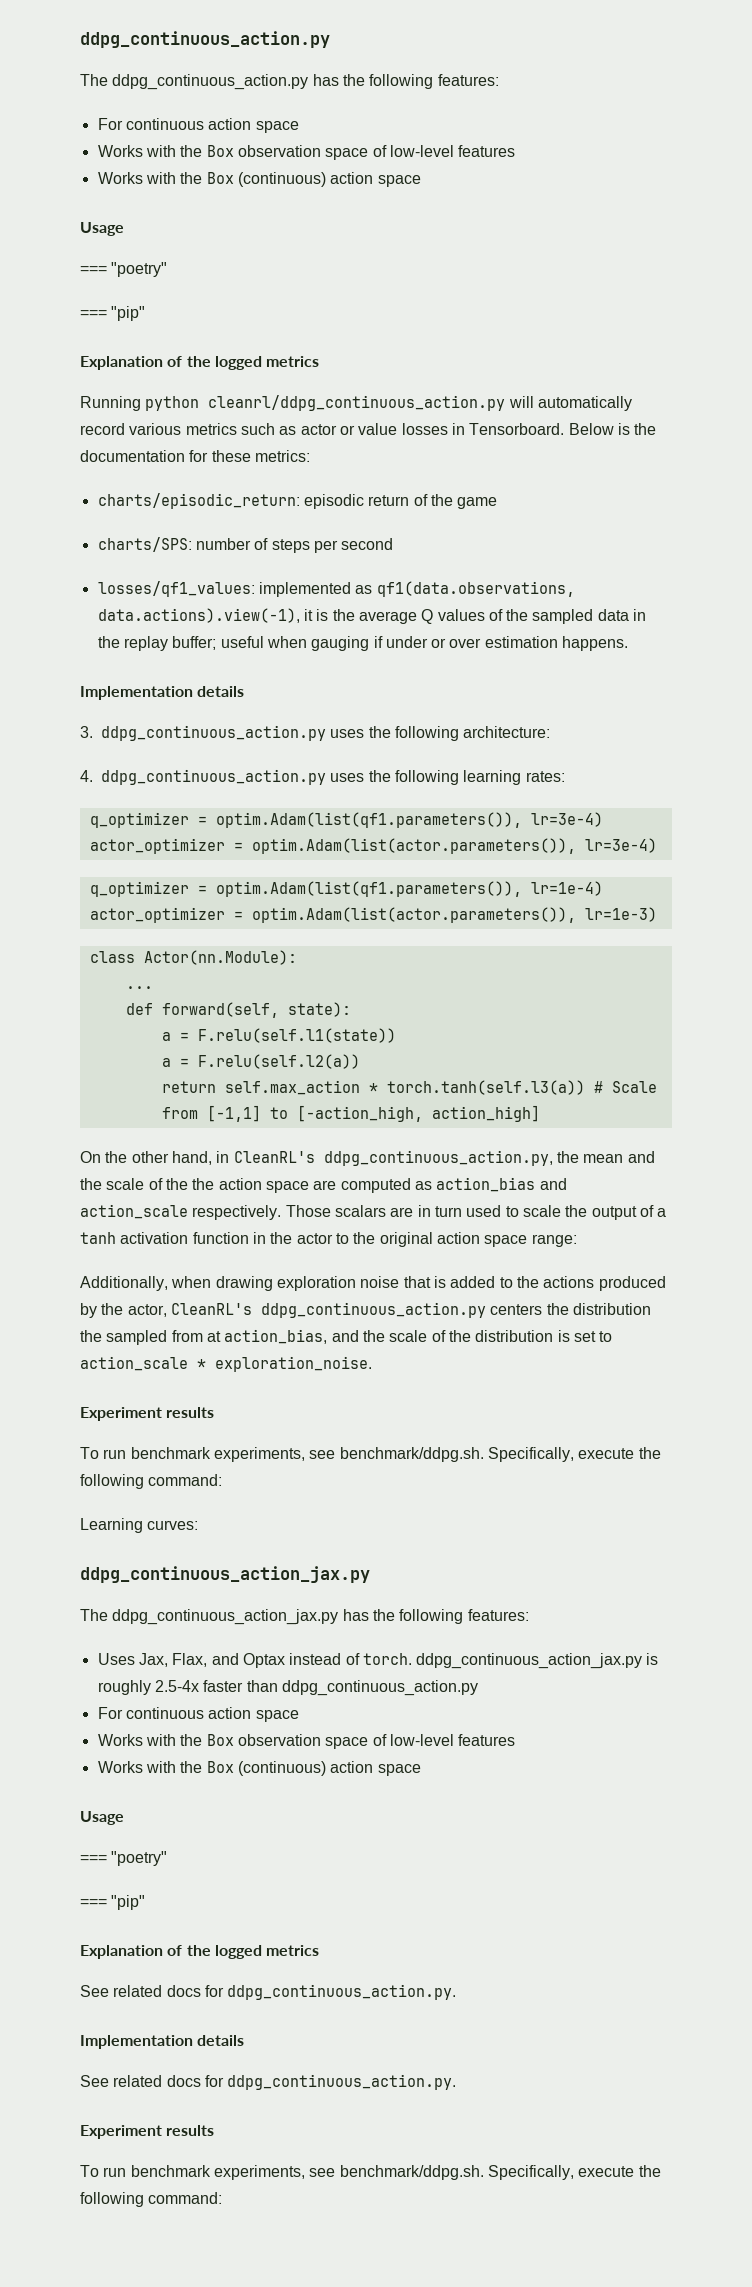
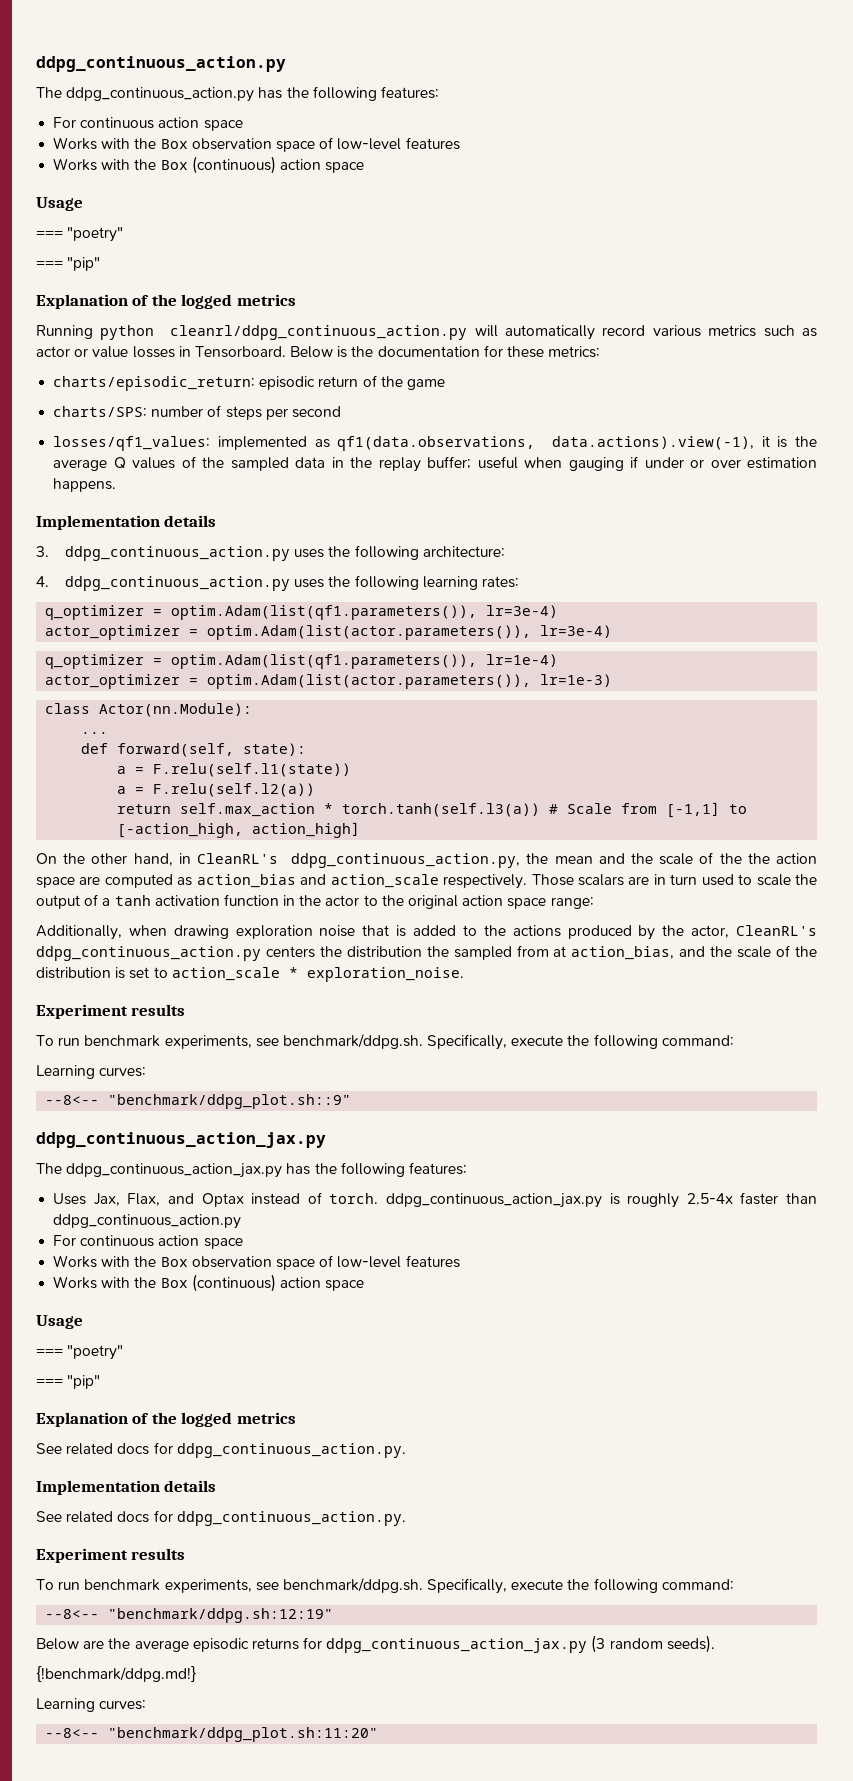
+ --8<-- "benchmark/ddpg_plot.sh::9"
+ --8<-- "benchmark/ddpg.sh:12:19"
+ Below are the average episodic returns for ddpg_continuous_action_jax.py (3 random seeds).
+ {!benchmark/ddpg.md!}
+ Learning curves:
+ --8<-- "benchmark/ddpg_plot.sh:11:20"

